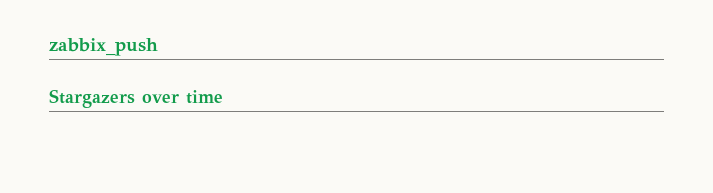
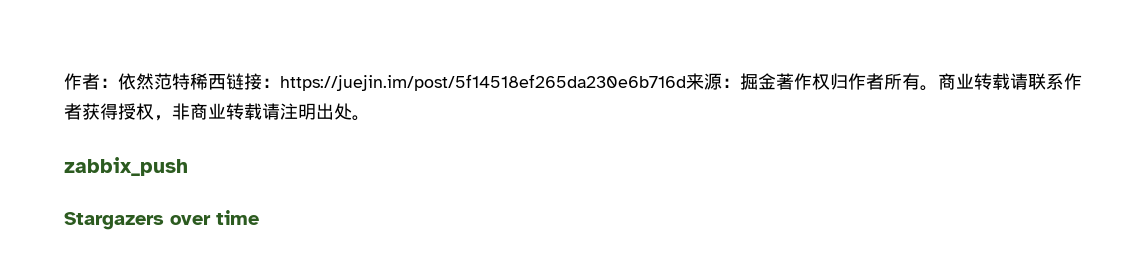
+ 作者：依然范特稀西链接：https://juejin.im/post/5f14518ef265da230e6b716d来源：掘金著作权归作者所有。商业转载请联系作者获得授权，非商业转载请注明出处。

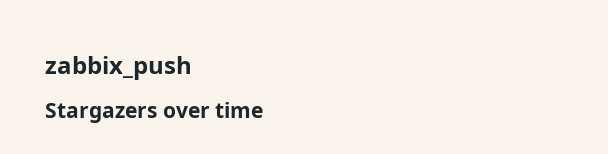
- 作者：依然范特稀西链接：https://juejin.im/post/5f14518ef265da230e6b716d来源：掘金著作权归作者所有。商业转载请联系作者获得授权，非商业转载请注明出处。

